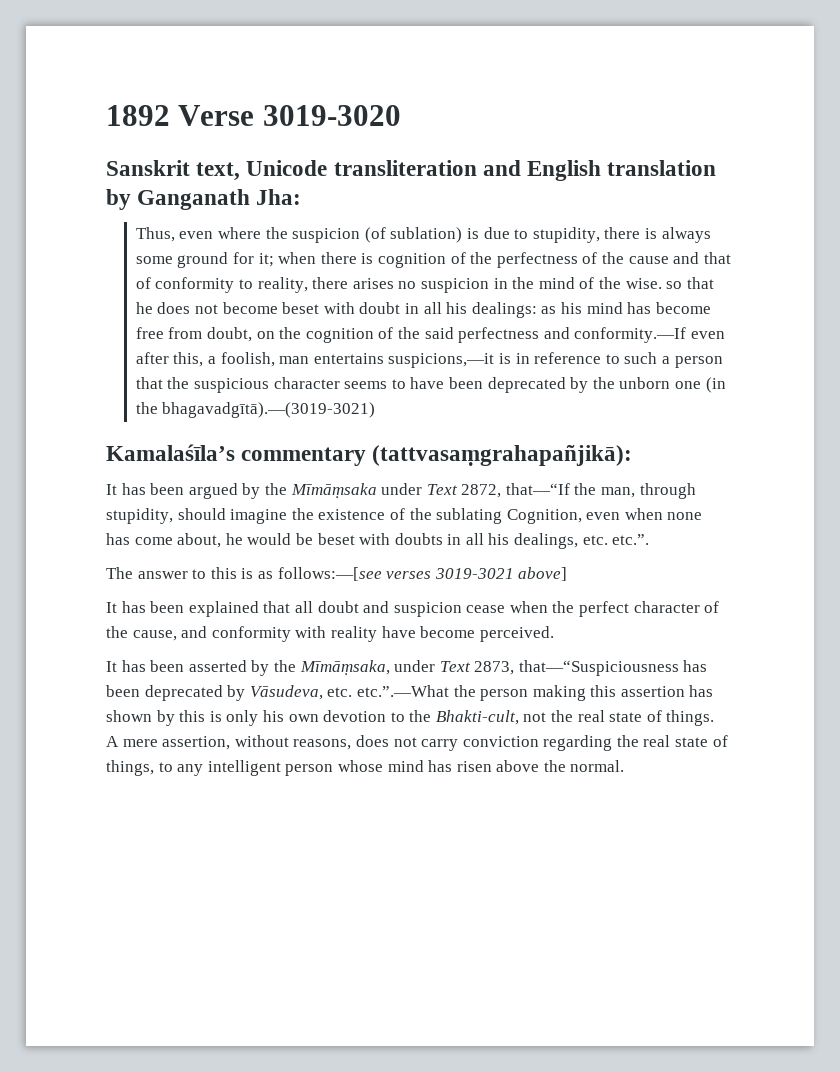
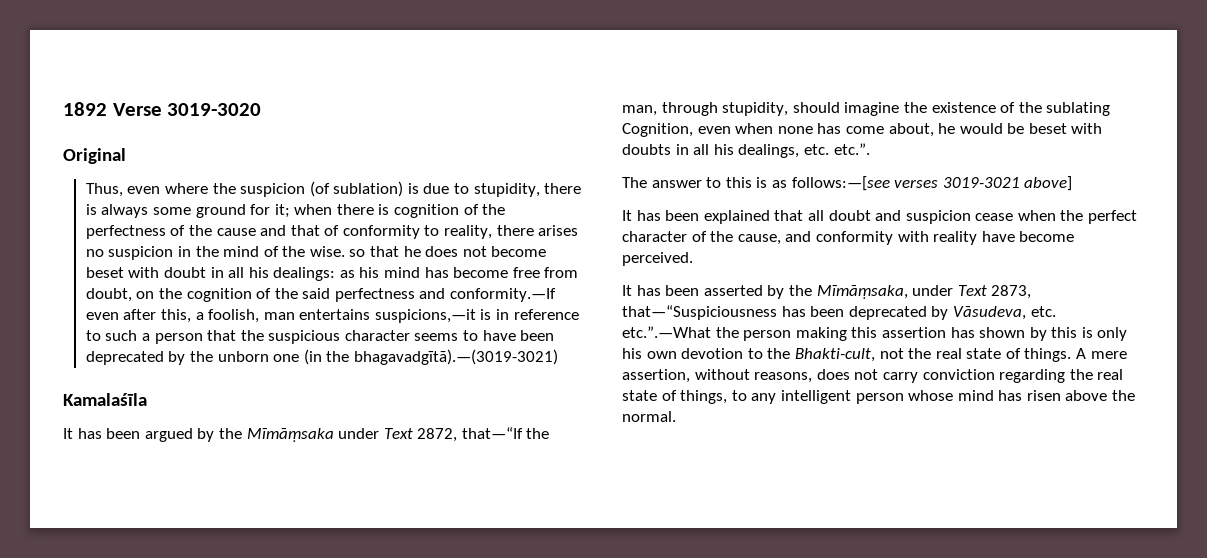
- Sanskrit text, Unicode transliteration and English translation by Ganganath Jha:
+ Original
- Kamalaśīla’s commentary (tattvasaṃgrahapañjikā):
+ Kamalaśīla

